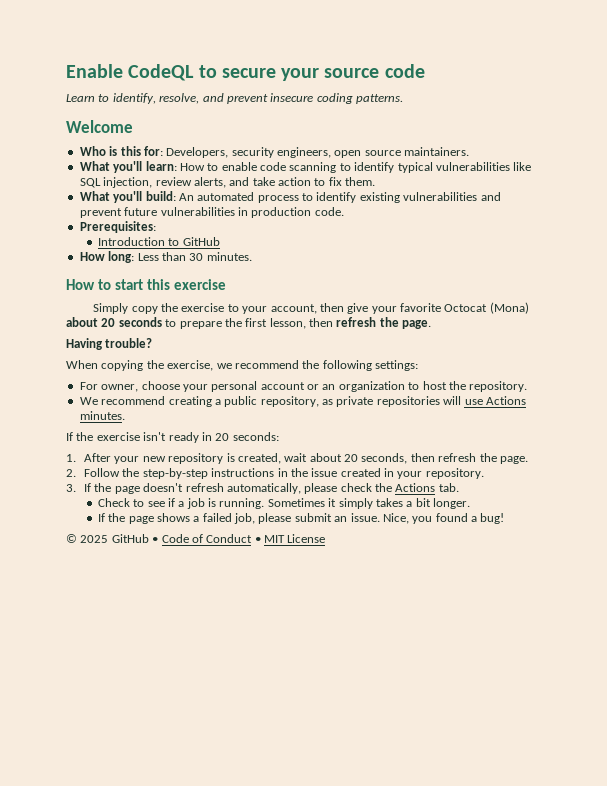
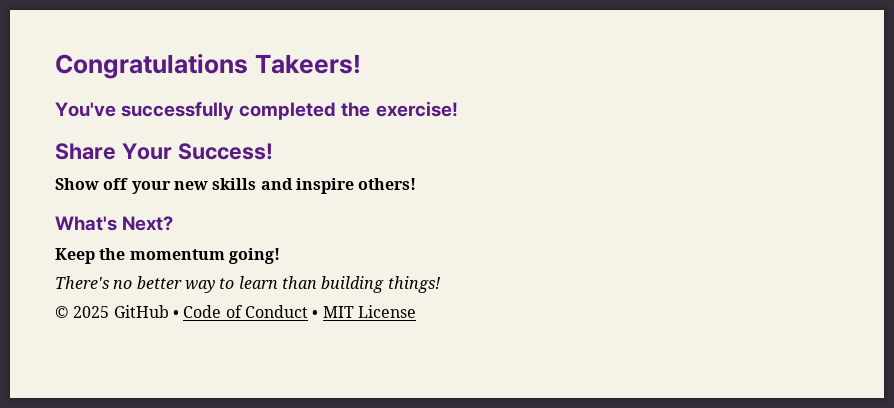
- Enable CodeQL to secure your source code
- Learn to identify, resolve, and prevent insecure coding patterns.
- Welcome
- Who is this for: Developers, security engineers, open source maintainers.
- What you'll learn: How to enable code scanning to identify typical vulnerabilities like SQL injection, review alerts, and take action to fix them.
- What you'll build: An automated process to identify existing vulnerabilities and prevent future vulnerabilities in production code.
- Prerequisites:
- Introduction to GitHub
- How long: Less than 30 minutes.
- How to start this exercise
- Simply copy the exercise to your account, then give your favorite Octocat (Mona) about 20 seconds to prepare the first lesson, then refresh the page.
- Having trouble?
- When copying the exercise, we recommend the following settings:
- For owner, choose your personal account or an organization to host the repository.
- We recommend creating a public repository, as private repositories will use Actions minutes.
- If the exercise isn't ready in 20 seconds:
- 1. After your new repository is created, wait about 20 seconds, then refresh the page.
- 2. Follow the step-by-step instructions in the issue created in your repository.
- 3. If the page doesn't refresh automatically, please check the Actions tab.
- Check to see if a job is running. Sometimes it simply takes a bit longer.
- If the page shows a failed job, please submit an issue. Nice, you found a bug!
+ Congratulations Takeers!
+ You've successfully completed the exercise!
+ Share Your Success!
+ Show off your new skills and inspire others!
+ What's Next?
+ Keep the momentum going!
+ There's no better way to learn than building things!

